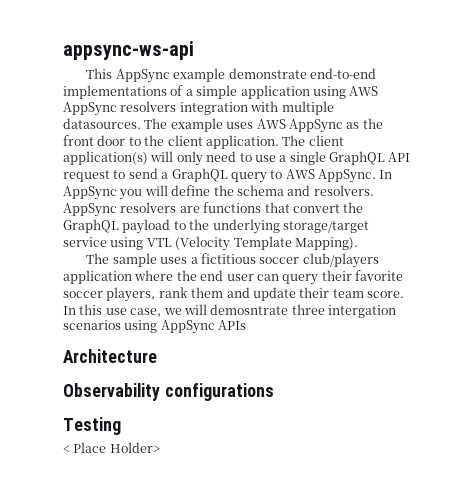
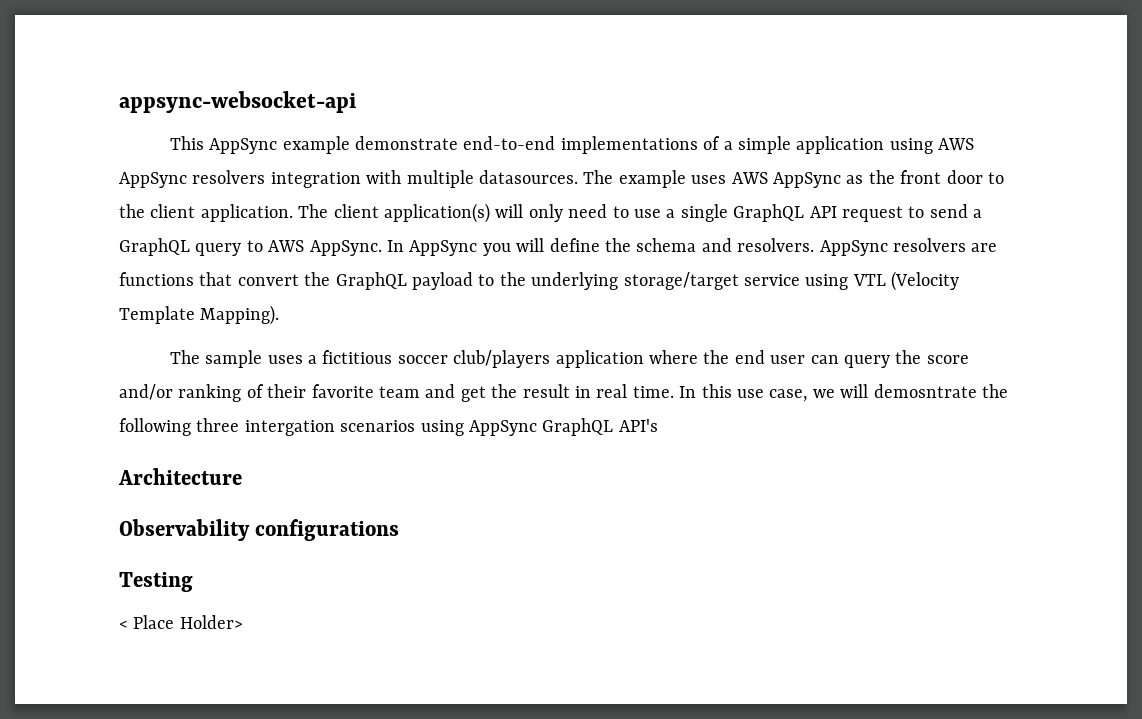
- appsync-ws-api
+ appsync-websocket-api
- The sample uses a fictitious soccer club/players application where the end user can query their favorite soccer players, rank them and update their team score.
+ The sample uses a fictitious soccer club/players application where the end user can query the score and/or ranking of their favorite team and get the result in real time.
- In this use case, we will demosntrate three intergation scenarios using AppSync APIs
+ In this use case, we will demosntrate the following three intergation scenarios using AppSync GraphQL API's

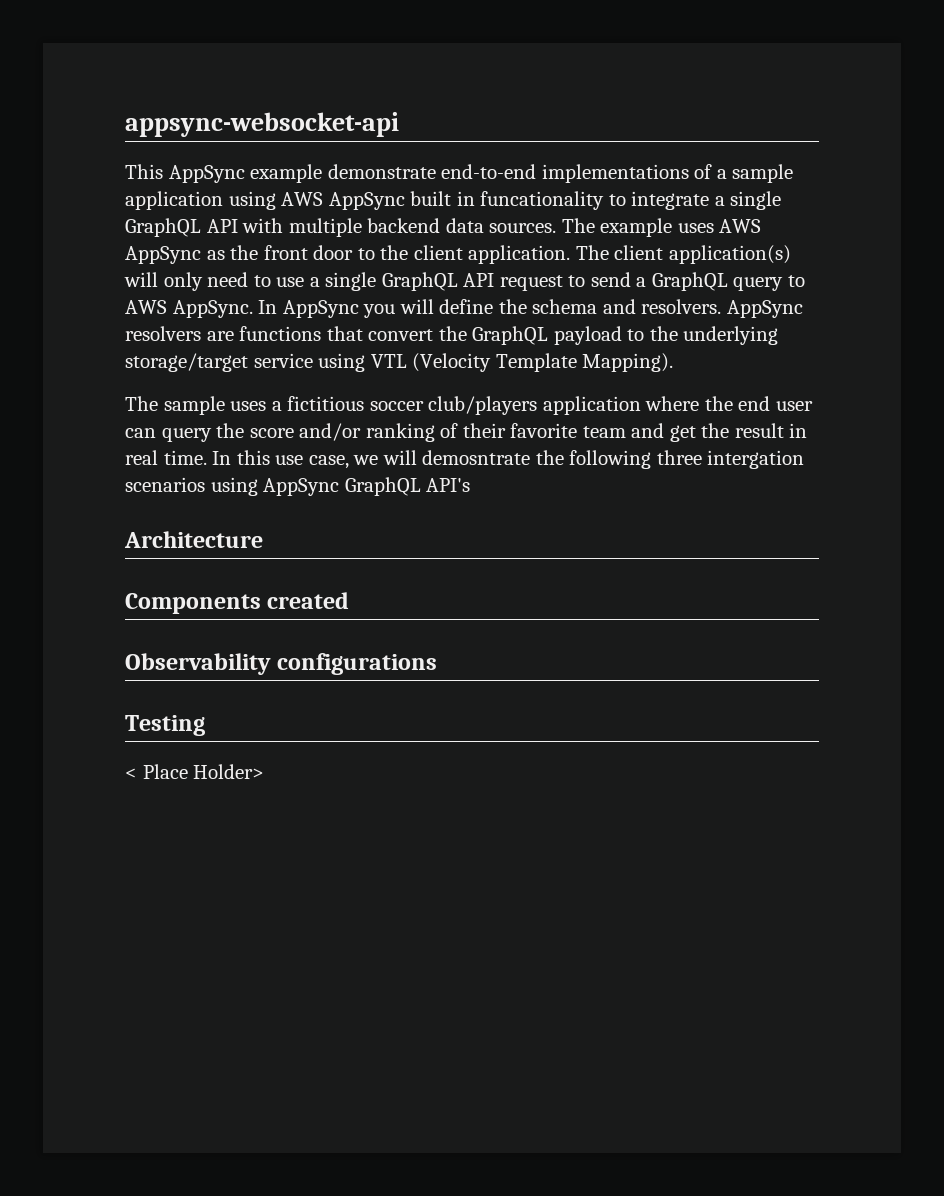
- This AppSync example demonstrate end-to-end implementations of a simple application using AWS AppSync resolvers integration with multiple datasources.
+ This AppSync example demonstrate end-to-end implementations of a sample application using AWS AppSync built in funcationality to integrate a single GraphQL API with multiple backend data sources.
+ Components created

